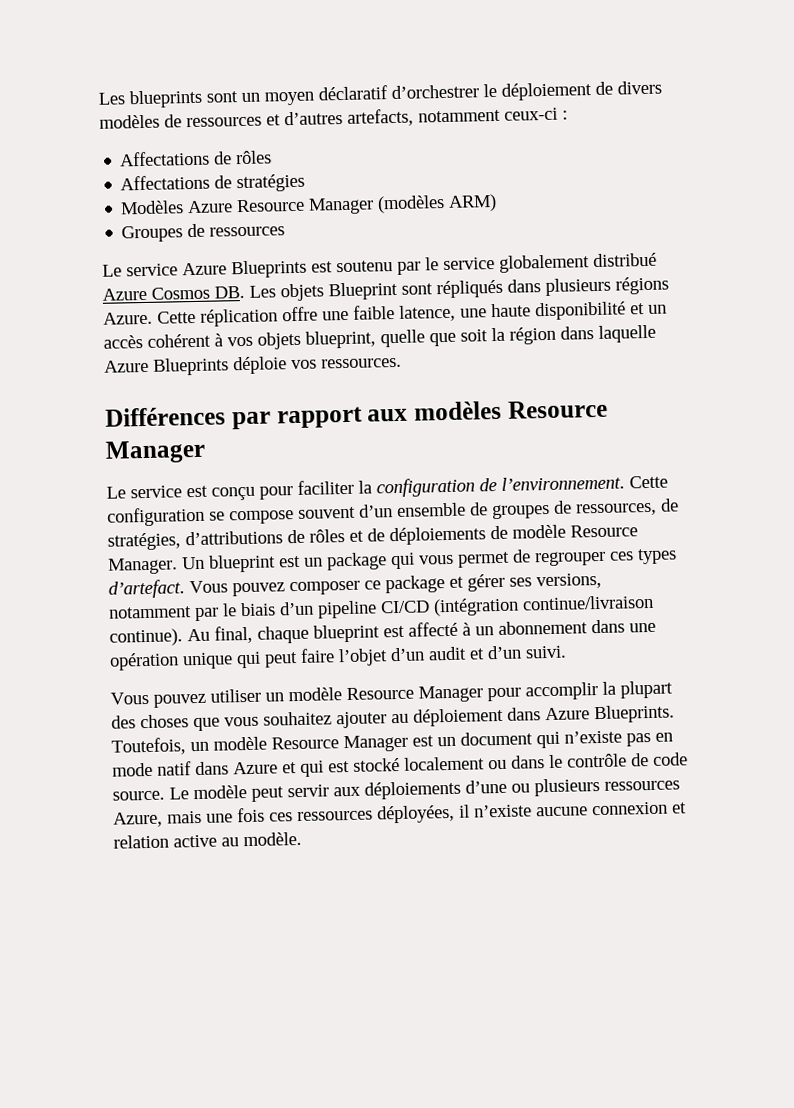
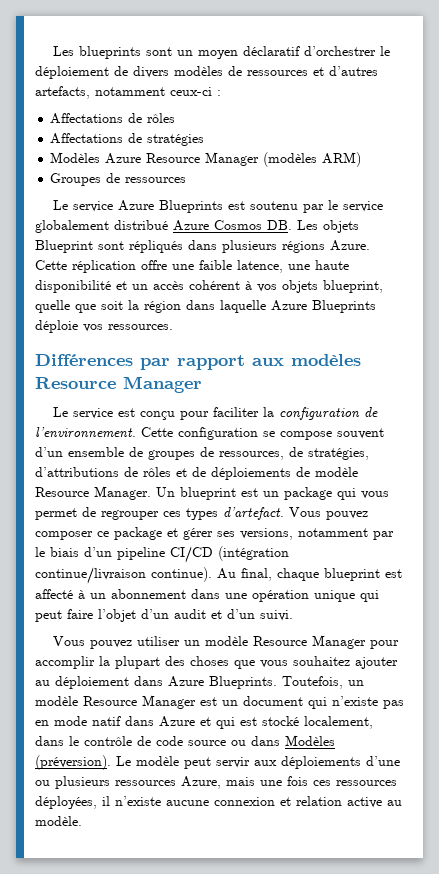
- Toutefois, un modèle Resource Manager est un document qui n’existe pas en mode natif dans Azure et qui est stocké localement ou dans le contrôle de code source.
+ Toutefois, un modèle Resource Manager est un document qui n’existe pas en mode natif dans Azure et qui est stocké localement, dans le contrôle de code source ou dans Modèles (préversion).

